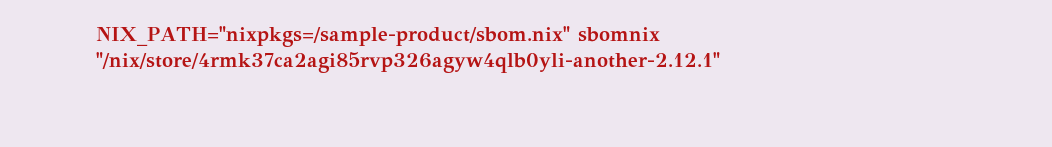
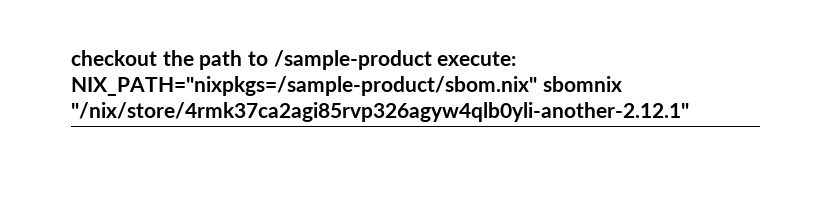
- NIX_PATH="nixpkgs=/sample-product/sbom.nix" sbomnix "/nix/store/4rmk37ca2agi85rvp326agyw4qlb0yli-another-2.12.1"
+ checkout the path to /sample-product execute: NIX_PATH="nixpkgs=/sample-product/sbom.nix" sbomnix "/nix/store/4rmk37ca2agi85rvp326agyw4qlb0yli-another-2.12.1"

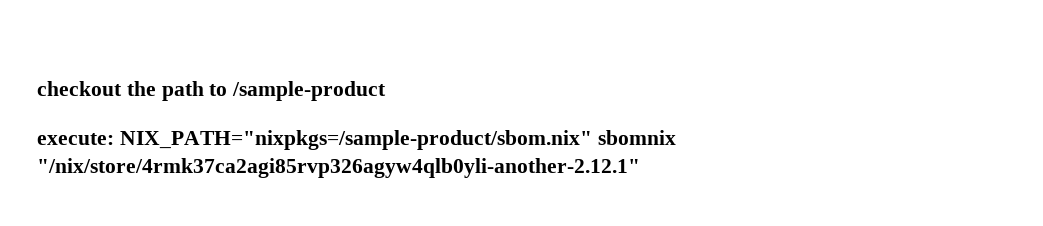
- checkout the path to /sample-product execute: NIX_PATH="nixpkgs=/sample-product/sbom.nix" sbomnix "/nix/store/4rmk37ca2agi85rvp326agyw4qlb0yli-another-2.12.1"
+ checkout the path to /sample-product
+ execute: NIX_PATH="nixpkgs=/sample-product/sbom.nix" sbomnix "/nix/store/4rmk37ca2agi85rvp326agyw4qlb0yli-another-2.12.1"

